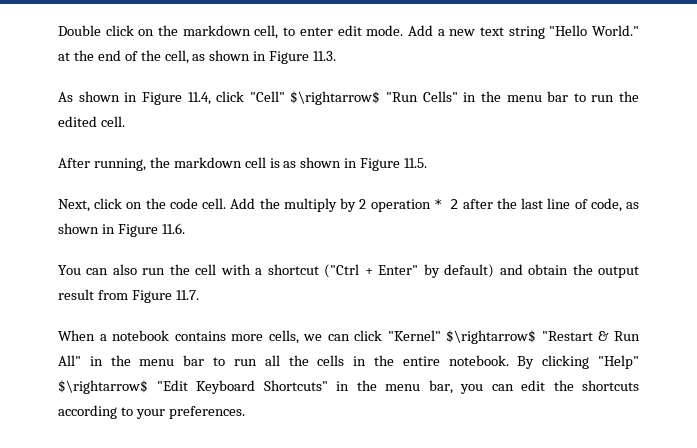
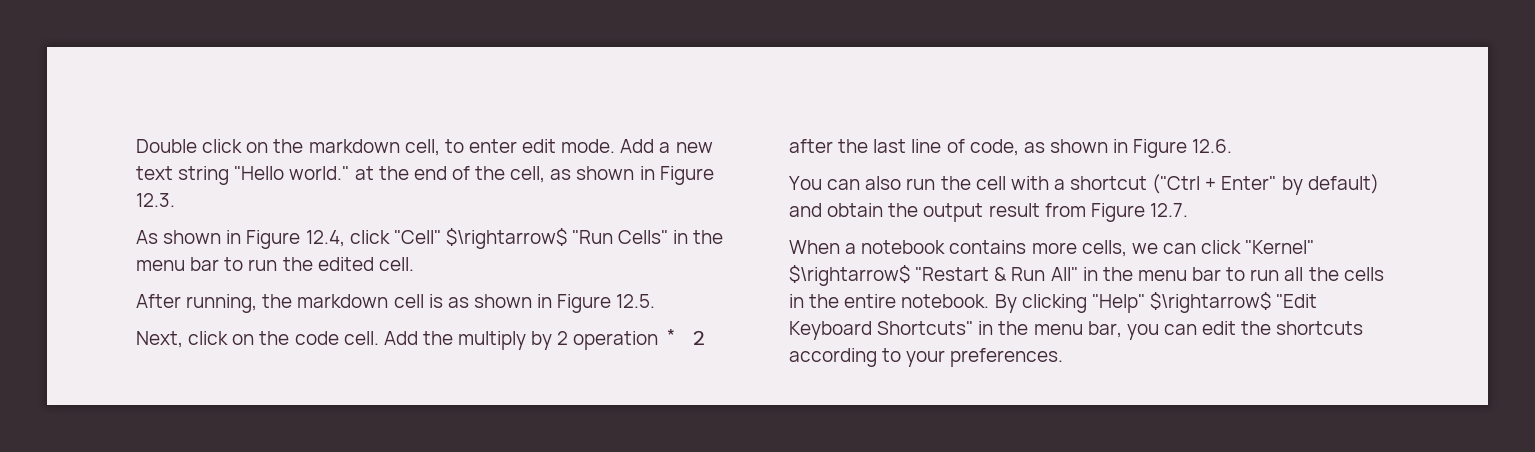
- Add a new text string "Hello World." at the end of the cell, as shown in Figure 11.3.
+ Add a new text string "Hello world." at the end of the cell, as shown in Figure 12.3.
- As shown in Figure 11.4, click "Cell" $\rightarrow$ "Run Cells" in the menu bar to run the edited cell.
+ As shown in Figure 12.4, click "Cell" $\rightarrow$ "Run Cells" in the menu bar to run the edited cell.
- After running, the markdown cell is as shown in Figure 11.5.
+ After running, the markdown cell is as shown in Figure 12.5.
- Add the multiply by 2 operation * 2 after the last line of code, as shown in Figure 11.6.
+ Add the multiply by 2 operation * 2 after the last line of code, as shown in Figure 12.6.
- You can also run the cell with a shortcut ("Ctrl + Enter" by default) and obtain the output result from Figure 11.7.
+ You can also run the cell with a shortcut ("Ctrl + Enter" by default) and obtain the output result from Figure 12.7.

